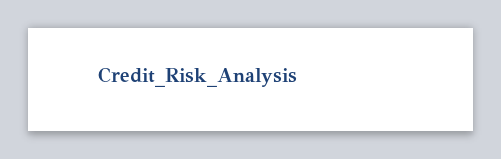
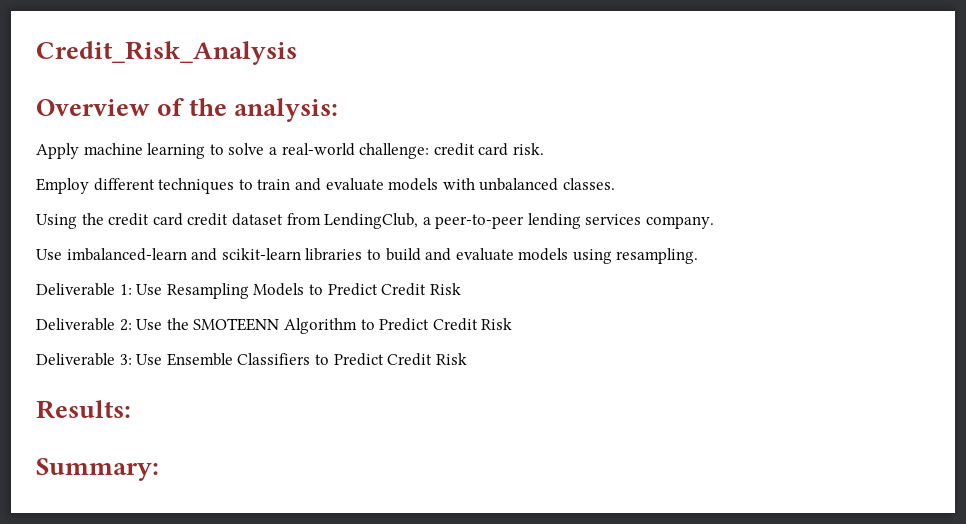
+ Overview of the analysis:
+ Apply machine learning to solve a real-world challenge: credit card risk.
+ Employ different techniques to train and evaluate models with unbalanced classes.
+ Using the credit card credit dataset from LendingClub, a peer-to-peer lending services company.
+ Use imbalanced-learn and scikit-learn libraries to build and evaluate models using resampling.
+ Deliverable 1: Use Resampling Models to Predict Credit Risk
+ Deliverable 2: Use the SMOTEENN Algorithm to Predict Credit Risk
+ Deliverable 3: Use Ensemble Classifiers to Predict Credit Risk
+ Results:
+ Summary:

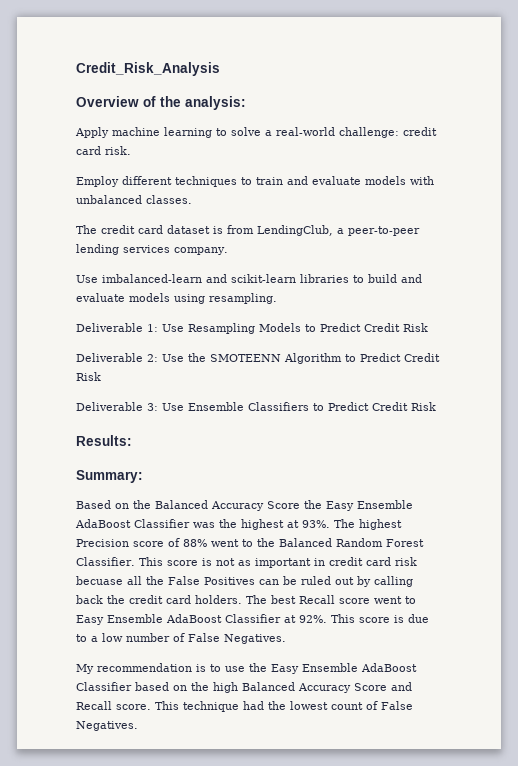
- Using the credit card credit dataset from LendingClub, a peer-to-peer lending services company.
+ The credit card dataset is from LendingClub, a peer-to-peer lending services company.
+ Based on the Balanced Accuracy Score the Easy Ensemble AdaBoost Classifier was the highest at 93%. The highest Precision score of 88% went to the Balanced Random Forest Classifier. This score is not as important in credit card risk becuase all the False Positives can be ruled out by calling back the credit card holders. The best Recall score went to Easy Ensemble AdaBoost Classifier at 92%. This score is due to a low number of False Negatives.
+ My recommendation is to use the Easy Ensemble AdaBoost Classifier based on the high Balanced Accuracy Score and Recall score. This technique had the lowest count of False Negatives.

